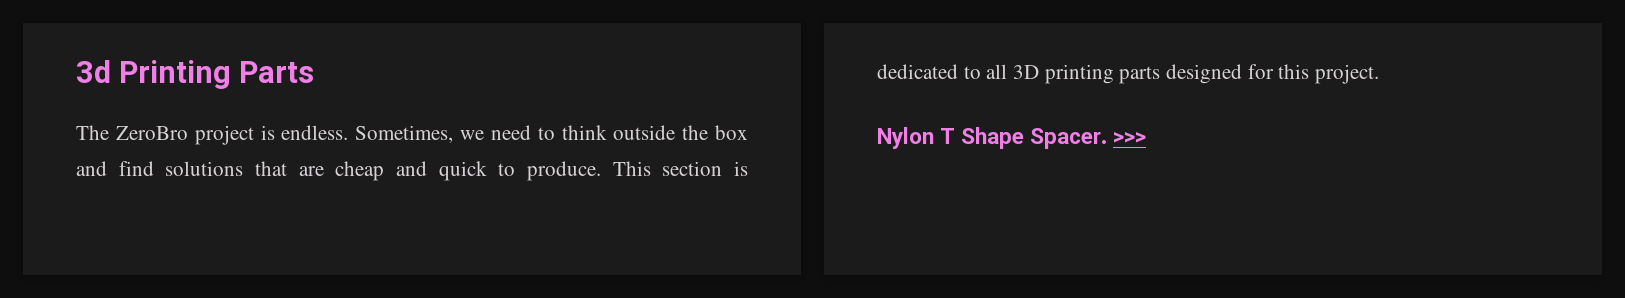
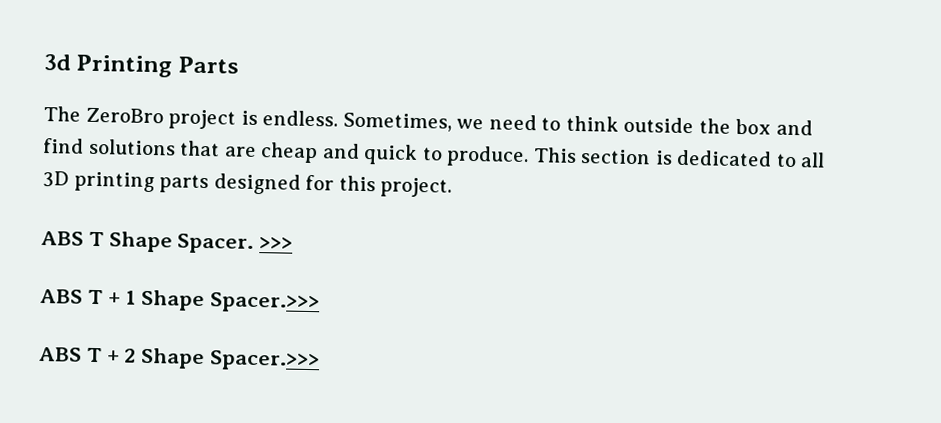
- Nylon T Shape Spacer.
+ ABS T Shape Spacer.
+ ABS T + 1 Shape Spacer.>>>
+ ABS T + 2 Shape Spacer.>>>

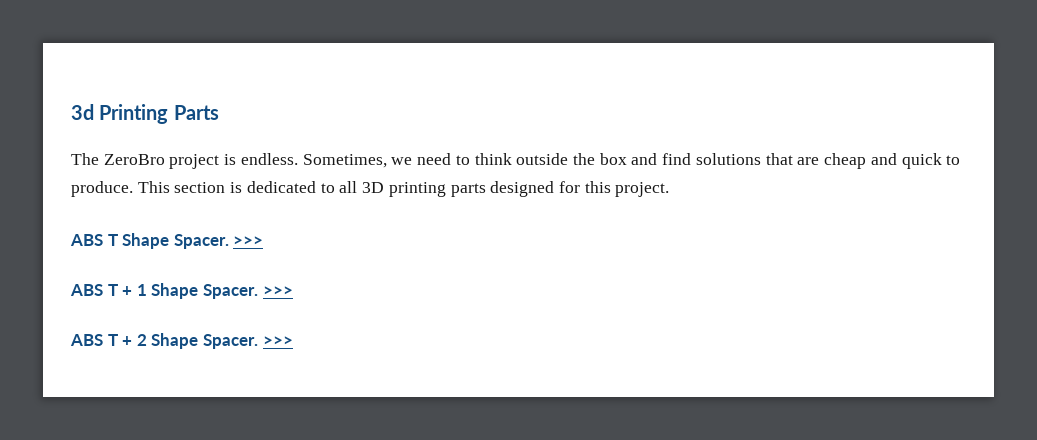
- ABS T + 1 Shape Spacer.>>>
+ ABS T + 1 Shape Spacer. >>>
- ABS T + 2 Shape Spacer.>>>
+ ABS T + 2 Shape Spacer. >>>

